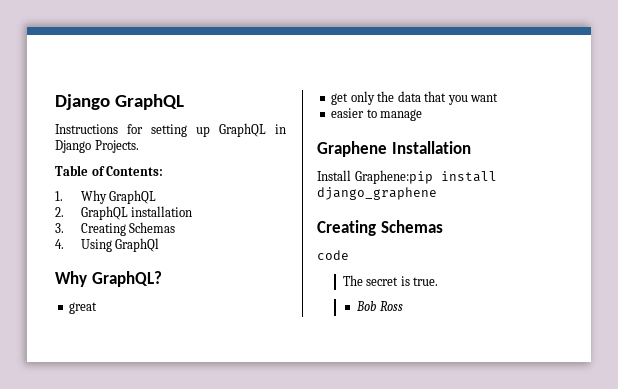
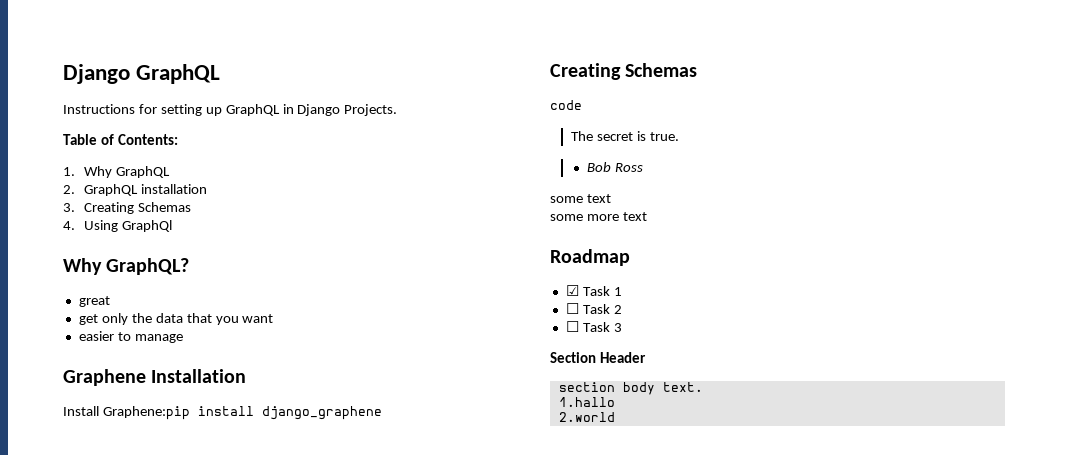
+ some text
+ some more text
+ Roadmap
+ ☑ Task 1
+ ☐ Task 2
+ ☐ Task 3
+ Section Header
+ section body text.
+ 1.hallo
+ 2.world

